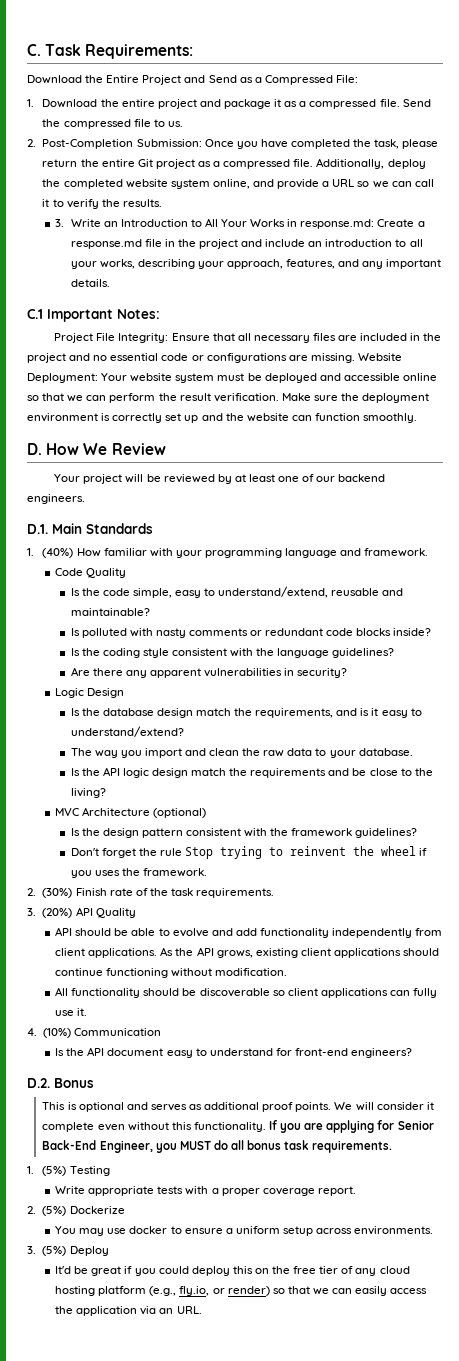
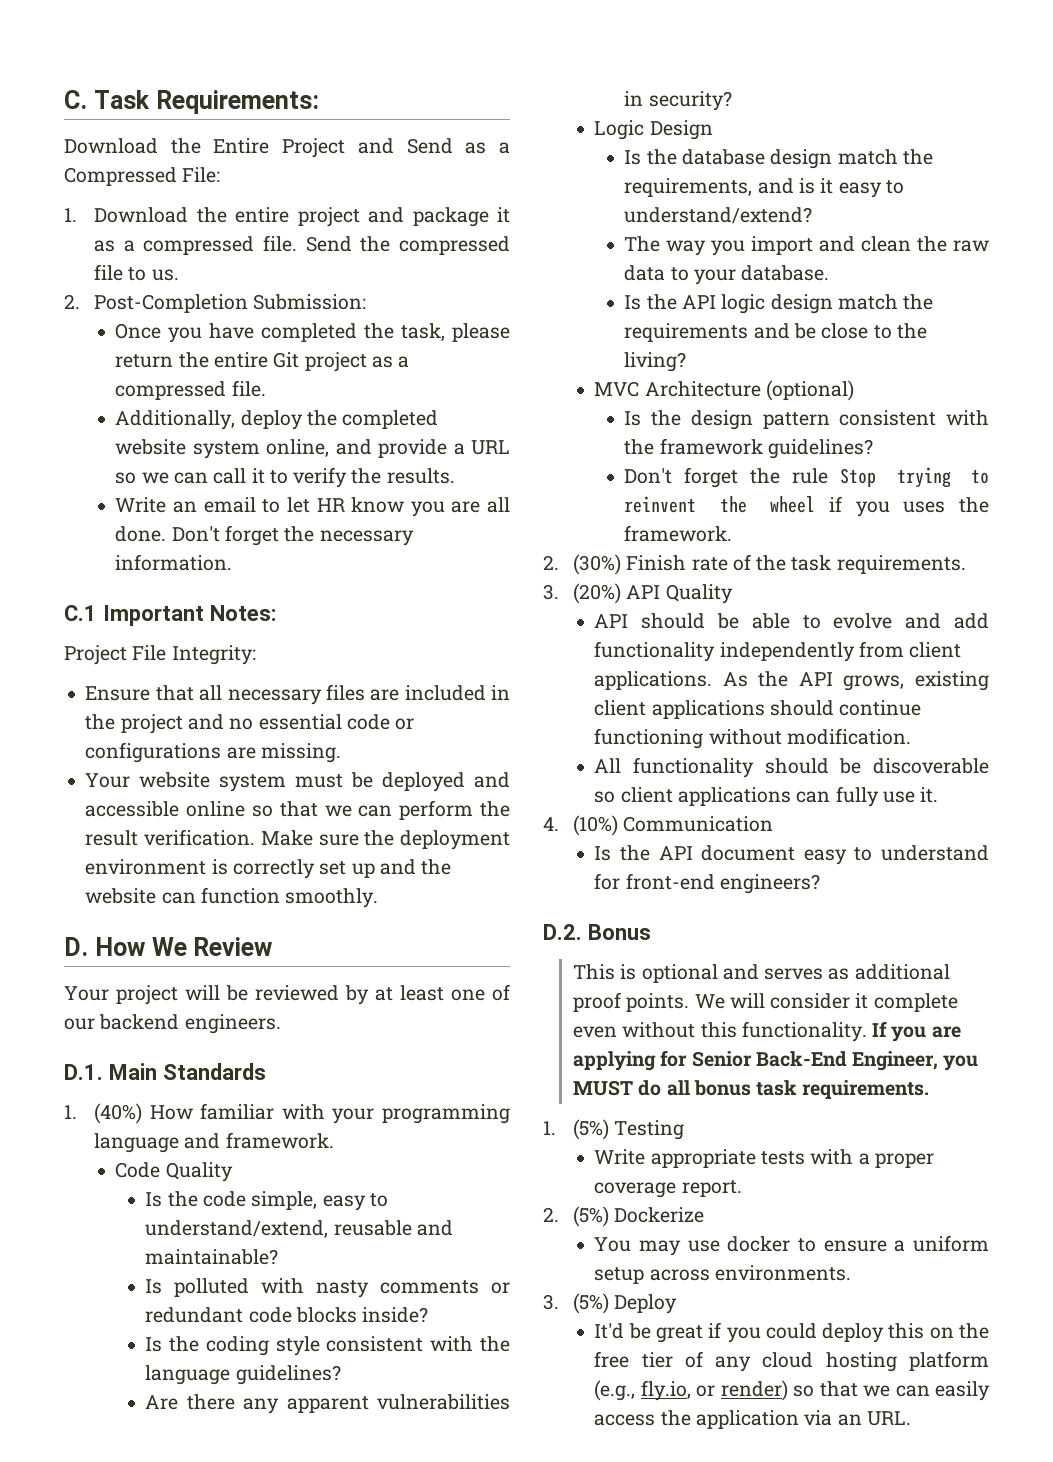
- 2. Post-Completion Submission: Once you have completed the task, please return the entire Git project as a compressed file. Additionally, deploy the completed website system online, and provide a URL so we can call it to verify the results.
+ 2. Post-Completion Submission:
+ Once you have completed the task, please return the entire Git project as a compressed file.
+ Additionally, deploy the completed website system online, and provide a URL so we can call it to verify the results.
- 3. Write an Introduction to All Your Works in response.md: Create a response.md file in the project and include an introduction to all your works, describing your approach, features, and any important details.
+ Write an email to let HR know you are all done. Don't forget the necessary information.
- Project File Integrity: Ensure that all necessary files are included in the project and no essential code or configurations are missing. Website Deployment: Your website system must be deployed and accessible online so that we can perform the result verification.
+ Project File Integrity:
+ Ensure that all necessary files are included in the project and no essential code or configurations are missing.
+ Your website system must be deployed and accessible online so that we can perform the result verification.

